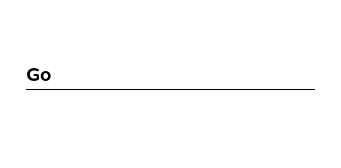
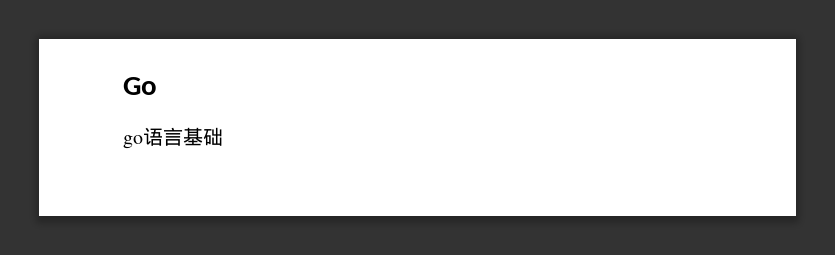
+ go语言基础

